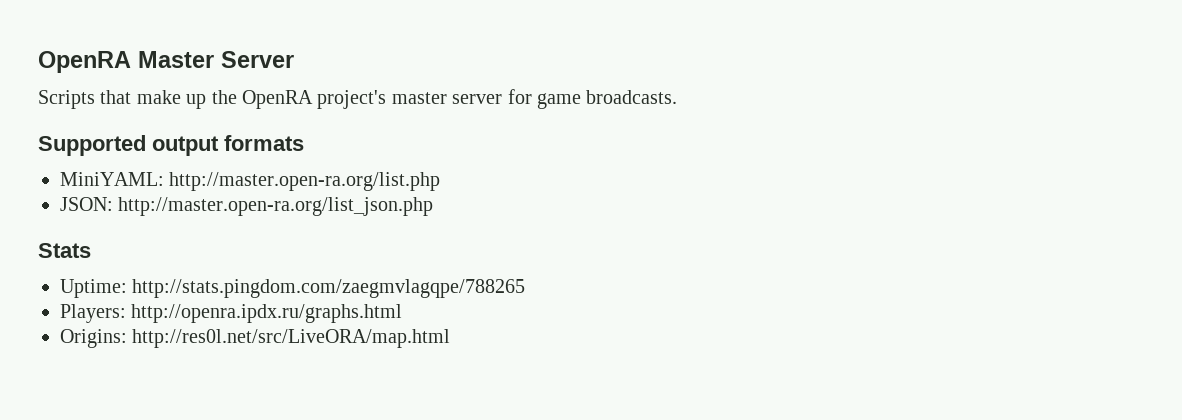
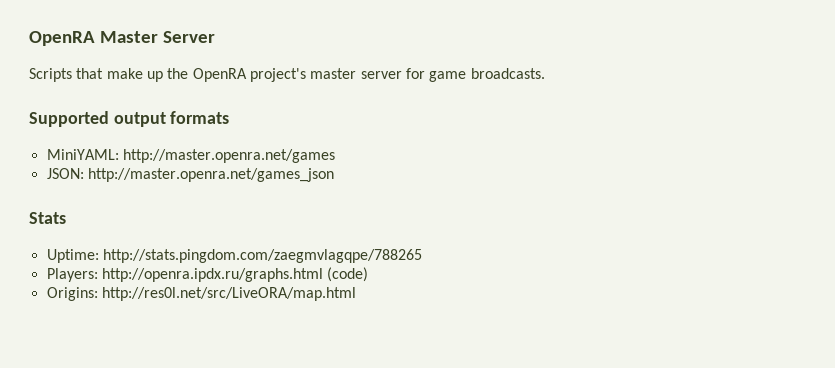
- MiniYAML: http://master.open-ra.org/list.php
+ MiniYAML: http://master.openra.net/games
- JSON: http://master.open-ra.org/list_json.php
+ JSON: http://master.openra.net/games_json
- Players: http://openra.ipdx.ru/graphs.html
+ Players: http://openra.ipdx.ru/graphs.html (code)

